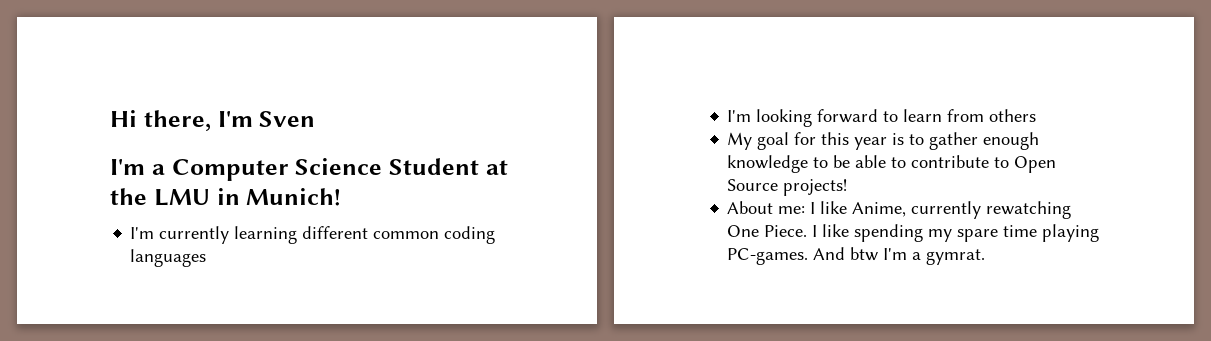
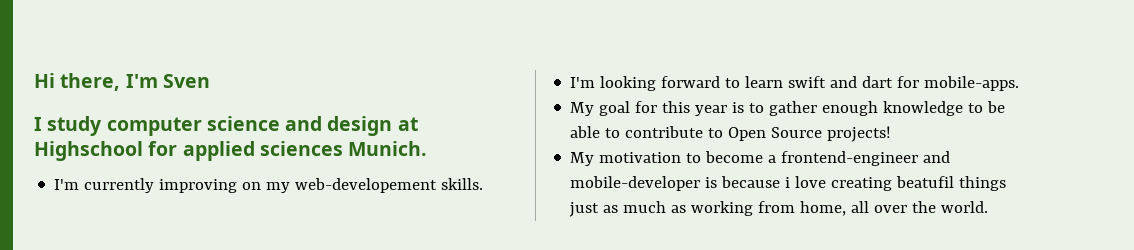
- I'm a Computer Science Student at the LMU in Munich!
- I'm currently learning different common coding languages
+ I study computer science and design at Highschool for applied sciences Munich.
+ I'm currently improving on my web-developement skills.
- I'm looking forward to learn from others
+ I'm looking forward to learn swift and dart for mobile-apps.
- About me: I like Anime, currently rewatching One Piece. I like spending my spare time playing PC-games. And btw I'm a gymrat.
+ My motivation to become a frontend-engineer and mobile-developer is because i love creating beatufil things just as much as working from home, all over the world.

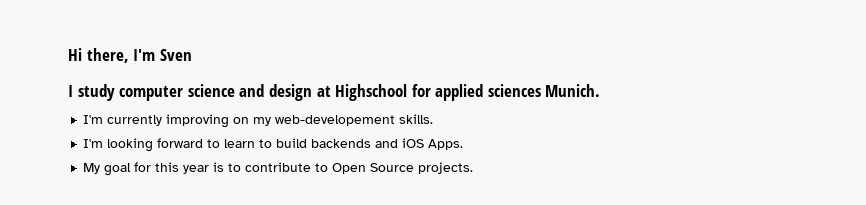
- I'm looking forward to learn swift and dart for mobile-apps.
+ I'm looking forward to learn to build backends and iOS Apps.
- My goal for this year is to gather enough knowledge to be able to contribute to Open Source projects!
- My motivation to become a frontend-engineer and mobile-developer is because i love creating beatufil things just as much as working from home, all over the world.
+ My goal for this year is to contribute to Open Source projects.

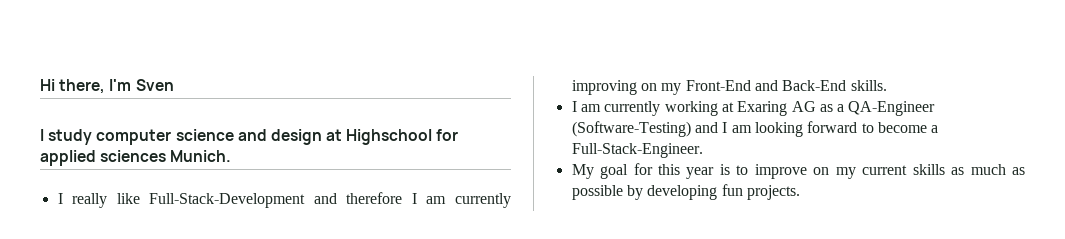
- I'm currently improving on my web-developement skills.
- I'm looking forward to learn to build backends and iOS Apps.
+ I really like Full-Stack-Development and therefore I am currently improving on my Front-End and Back-End skills.
+ I am currently working at Exaring AG as a QA-Engineer (Software-Testing) and I am looking forward to become a Full-Stack-Engineer.
- My goal for this year is to contribute to Open Source projects.
+ My goal for this year is to improve on my current skills as much as possible by developing fun projects.

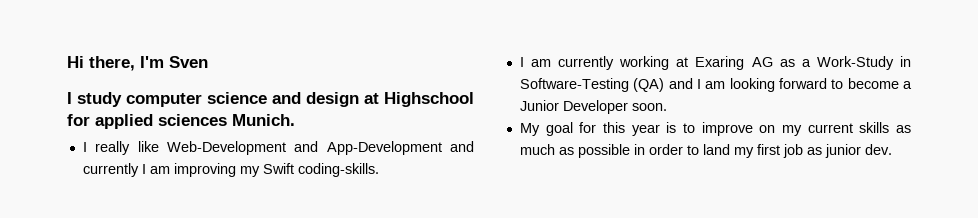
- I really like Full-Stack-Development and therefore I am currently improving on my Front-End and Back-End skills.
+ I really like Web-Development and App-Development and currently I am improving my Swift coding-skills.
- I am currently working at Exaring AG as a QA-Engineer (Software-Testing) and I am looking forward to become a Full-Stack-Engineer.
+ I am currently working at Exaring AG as a Work-Study in Software-Testing (QA) and I am looking forward to become a Junior Developer soon.
- My goal for this year is to improve on my current skills as much as possible by developing fun projects.
+ My goal for this year is to improve on my current skills as much as possible in order to land my first job as junior dev.

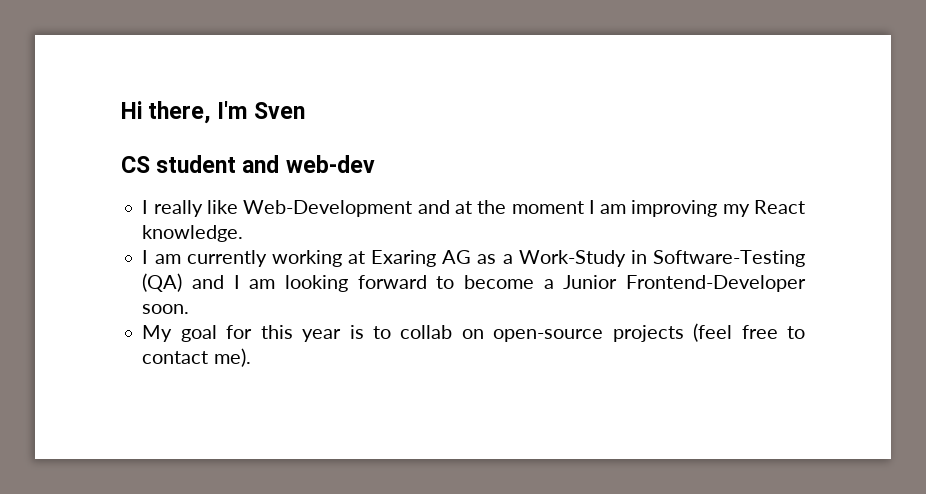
- I study computer science and design at Highschool for applied sciences Munich.
+ CS student and web-dev
- I really like Web-Development and App-Development and currently I am improving my Swift coding-skills.
+ I really like Web-Development and at the moment I am improving my React knowledge.
- I am currently working at Exaring AG as a Work-Study in Software-Testing (QA) and I am looking forward to become a Junior Developer soon.
+ I am currently working at Exaring AG as a Work-Study in Software-Testing (QA) and I am looking forward to become a Junior Frontend-Developer soon.
- My goal for this year is to improve on my current skills as much as possible in order to land my first job as junior dev.
+ My goal for this year is to collab on open-source projects (feel free to contact me).

